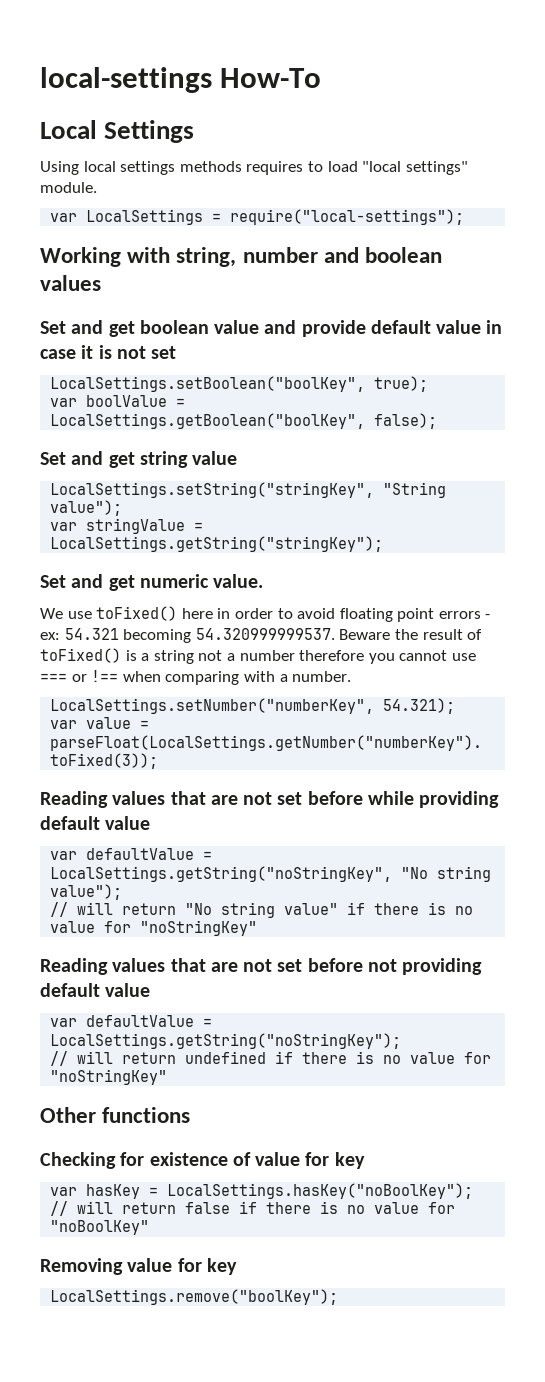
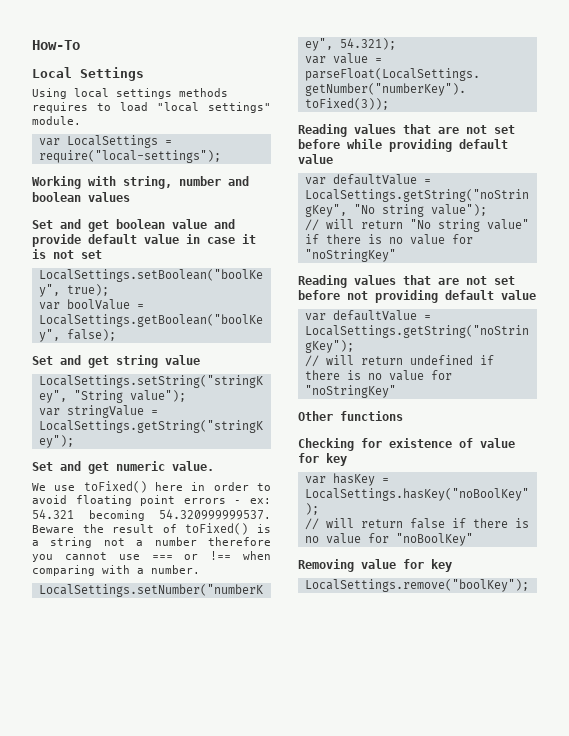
- local-settings How-To
+ How-To

